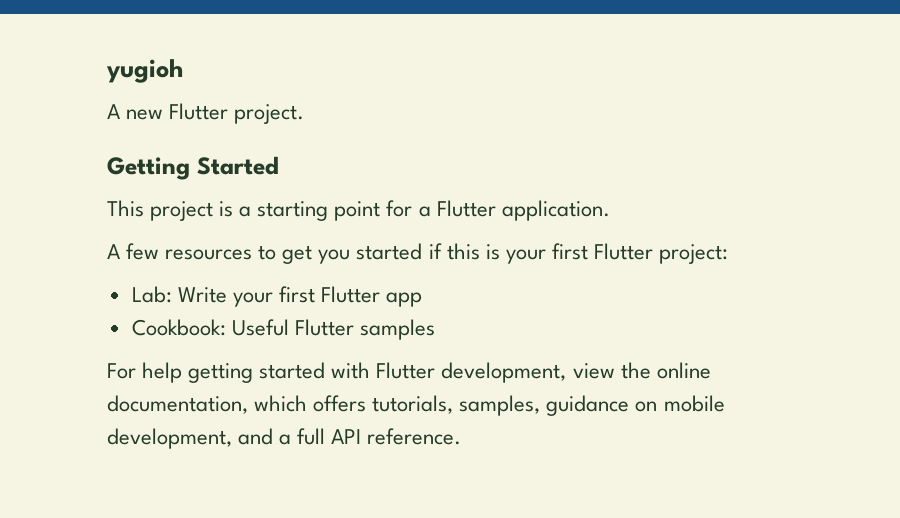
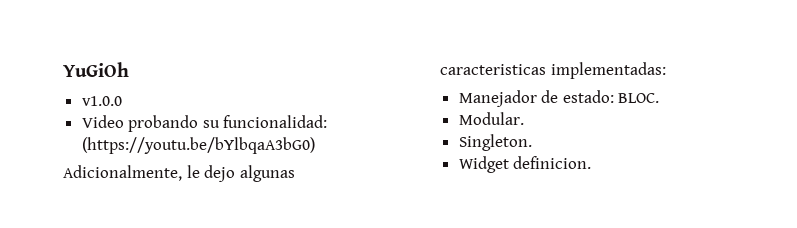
- yugioh
- A new Flutter project.
- Getting Started
- This project is a starting point for a Flutter application.
- A few resources to get you started if this is your first Flutter project:
- Lab: Write your first Flutter app
- Cookbook: Useful Flutter samples
- For help getting started with Flutter development, view the online documentation, which offers tutorials, samples, guidance on mobile development, and a full API reference.
+ YuGiOh
+ v1.0.0
+ Video probando su funcionalidad: (https://youtu.be/bYlbqaA3bG0)
+ Adicionalmente, le dejo algunas caracteristicas implementadas:
+ Manejador de estado: BLOC.
+ Modular.
+ Singleton.
+ Widget definicion.

